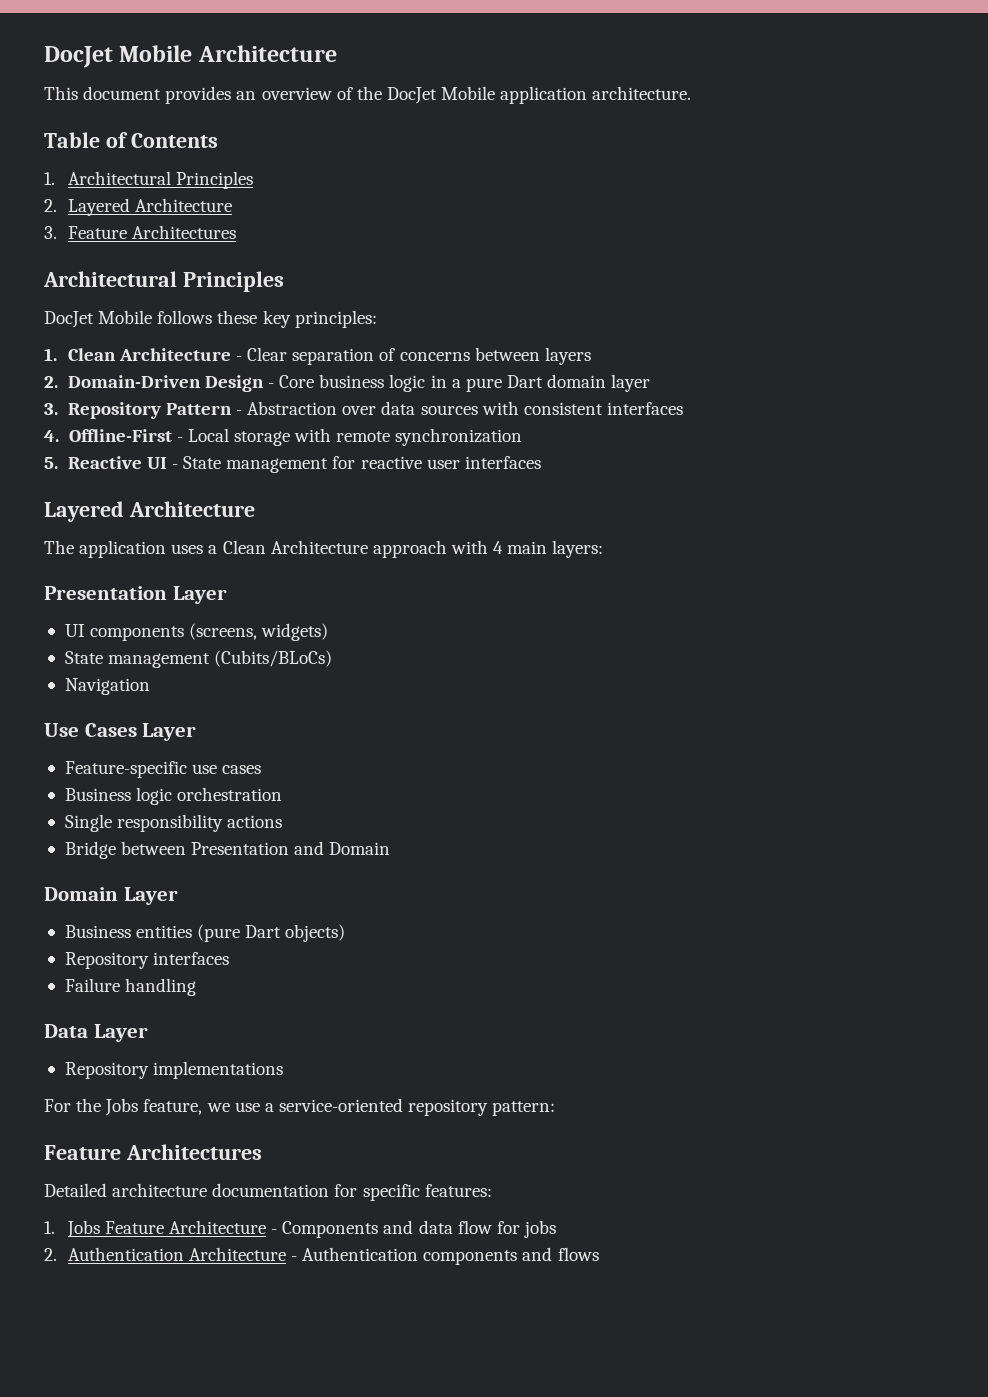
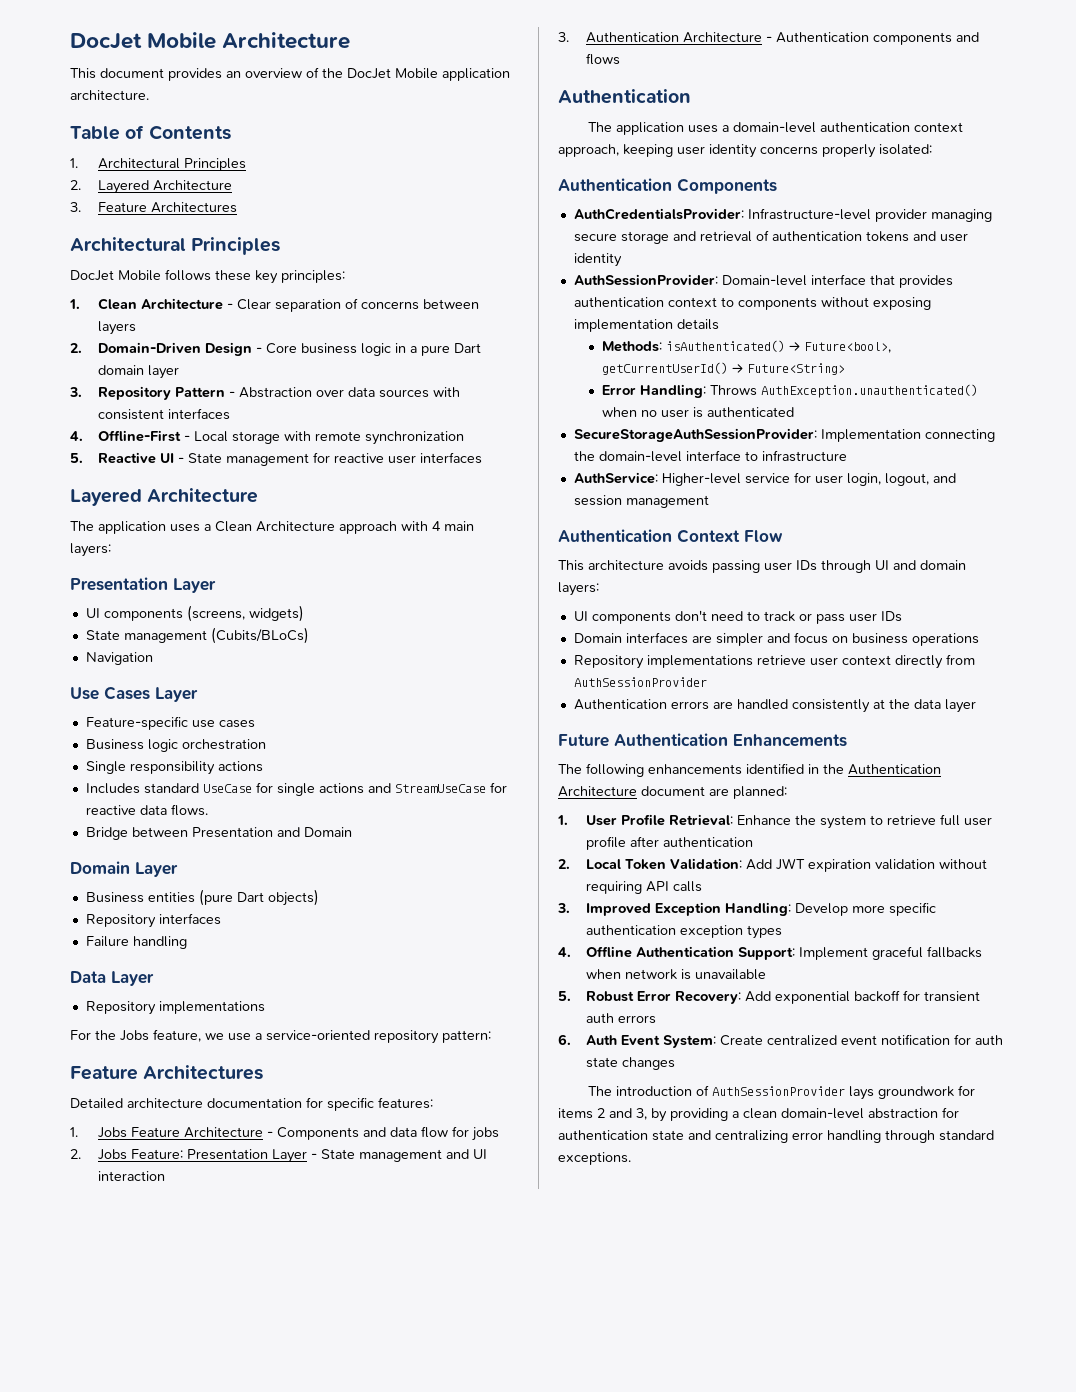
+ Includes standard UseCase for single actions and StreamUseCase for reactive data flows.
- 2. Authentication Architecture - Authentication components and flows
+ 2. Jobs Feature: Presentation Layer - State management and UI interaction
+ 3. Authentication Architecture - Authentication components and flows
+ Authentication
+ The application uses a domain-level authentication context approach, keeping user identity concerns properly isolated:
+ Authentication Components
+ AuthCredentialsProvider: Infrastructure-level provider managing secure storage and retrieval of authentication tokens and user identity
+ AuthSessionProvider: Domain-level interface that provides authentication context to components without exposing implementation details
+ Methods: isAuthenticated() → Future<bool>, getCurrentUserId() → Future<String>
+ Error Handling: Throws AuthException.unauthenticated() when no user is authenticated
+ SecureStorageAuthSessionProvider: Implementation connecting the domain-level interface to infrastructure
+ AuthService: Higher-level service for user login, logout, and session management
+ Authentication Context Flow
+ This architecture avoids passing user IDs through UI and domain layers:
+ UI components don't need to track or pass user IDs
+ Domain interfaces are simpler and focus on business operations
+ Repository implementations retrieve user context directly from AuthSessionProvider
+ Authentication errors are handled consistently at the data layer
+ Future Authentication Enhancements
+ The following enhancements identified in the Authentication Architecture document are planned:
+ 1. User Profile Retrieval: Enhance the system to retrieve full user profile after authentication
+ 2. Local Token Validation: Add JWT expiration validation without requiring API calls
+ 3. Improved Exception Handling: Develop more specific authentication exception types
+ 4. Offline Authentication Support: Implement graceful fallbacks when network is unavailable
+ 5. Robust Error Recovery: Add exponential backoff for transient auth errors
+ 6. Auth Event System: Create centralized event notification for auth state changes
+ The introduction of AuthSessionProvider lays groundwork for items 2 and 3, by providing a clean domain-level abstraction for authentication state and centralizing error handling through standard exceptions.

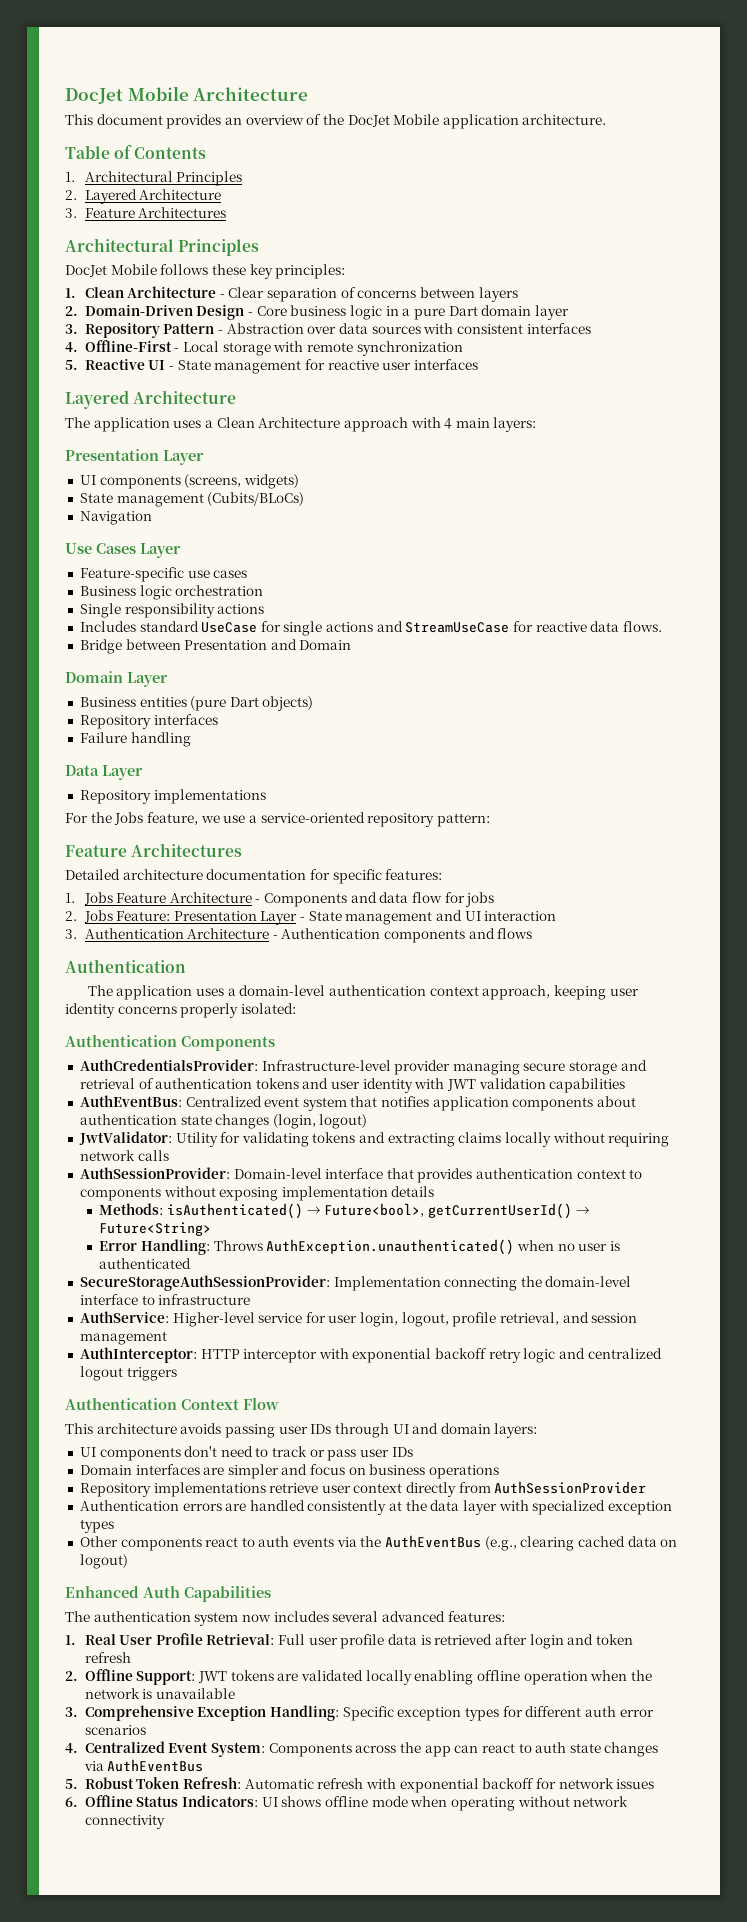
- AuthCredentialsProvider: Infrastructure-level provider managing secure storage and retrieval of authentication tokens and user identity
+ AuthCredentialsProvider: Infrastructure-level provider managing secure storage and retrieval of authentication tokens and user identity with JWT validation capabilities
+ AuthEventBus: Centralized event system that notifies application components about authentication state changes (login, logout)
+ JwtValidator: Utility for validating tokens and extracting claims locally without requiring network calls
- AuthService: Higher-level service for user login, logout, and session management
+ AuthService: Higher-level service for user login, logout, profile retrieval, and session management
+ AuthInterceptor: HTTP interceptor with exponential backoff retry logic and centralized logout triggers
- Authentication errors are handled consistently at the data layer
- Future Authentication Enhancements
- The following enhancements identified in the Authentication Architecture document are planned:
- 1. User Profile Retrieval: Enhance the system to retrieve full user profile after authentication
- 2. Local Token Validation: Add JWT expiration validation without requiring API calls
- 3. Improved Exception Handling: Develop more specific authentication exception types
- 4. Offline Authentication Support: Implement graceful fallbacks when network is unavailable
- 5. Robust Error Recovery: Add exponential backoff for transient auth errors
- 6. Auth Event System: Create centralized event notification for auth state changes
- The introduction of AuthSessionProvider lays groundwork for items 2 and 3, by providing a clean domain-level abstraction for authentication state and centralizing error handling through standard exceptions.
+ Authentication errors are handled consistently at the data layer with specialized exception types
+ Other components react to auth events via the AuthEventBus (e.g., clearing cached data on logout)
+ Enhanced Auth Capabilities
+ The authentication system now includes several advanced features:
+ 1. Real User Profile Retrieval: Full user profile data is retrieved after login and token refresh
+ 2. Offline Support: JWT tokens are validated locally enabling offline operation when the network is unavailable
+ 3. Comprehensive Exception Handling: Specific exception types for different auth error scenarios
+ 4. Centralized Event System: Components across the app can react to auth state changes via AuthEventBus
+ 5. Robust Token Refresh: Automatic refresh with exponential backoff for network issues
+ 6. Offline Status Indicators: UI shows offline mode when operating without network connectivity

